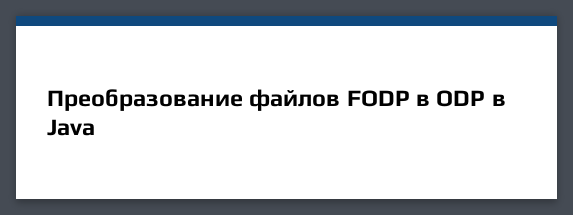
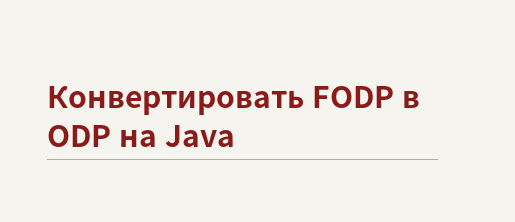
- Преобразование файлов FODP в ODP в Java
+ Конвертировать FODP в ODP на Java

